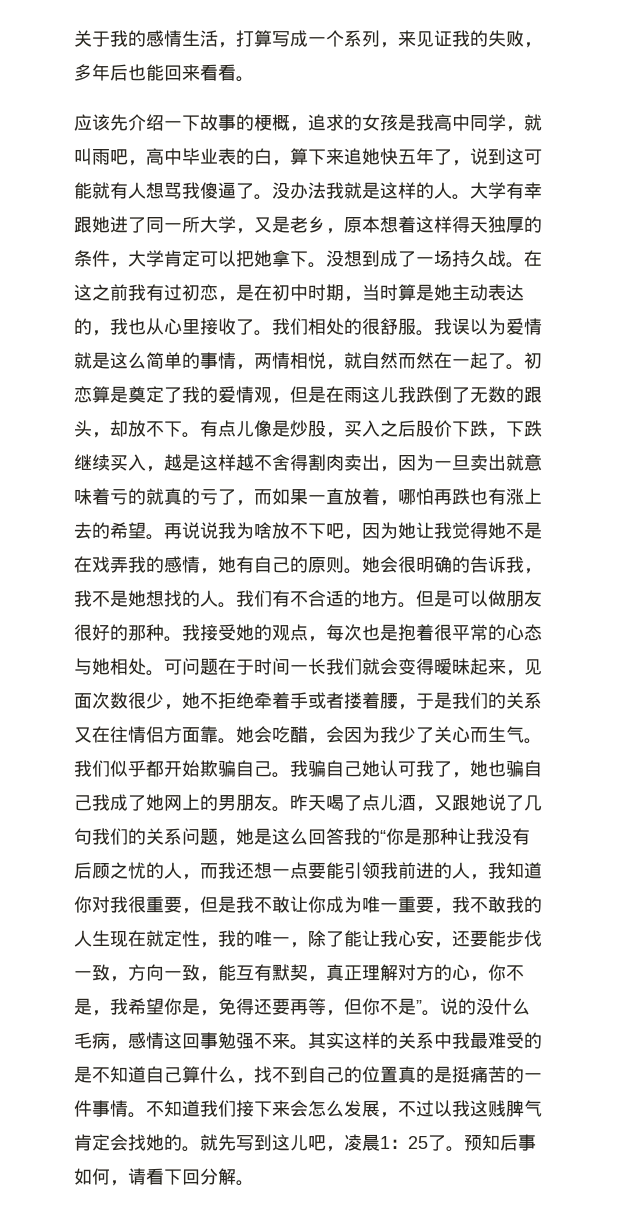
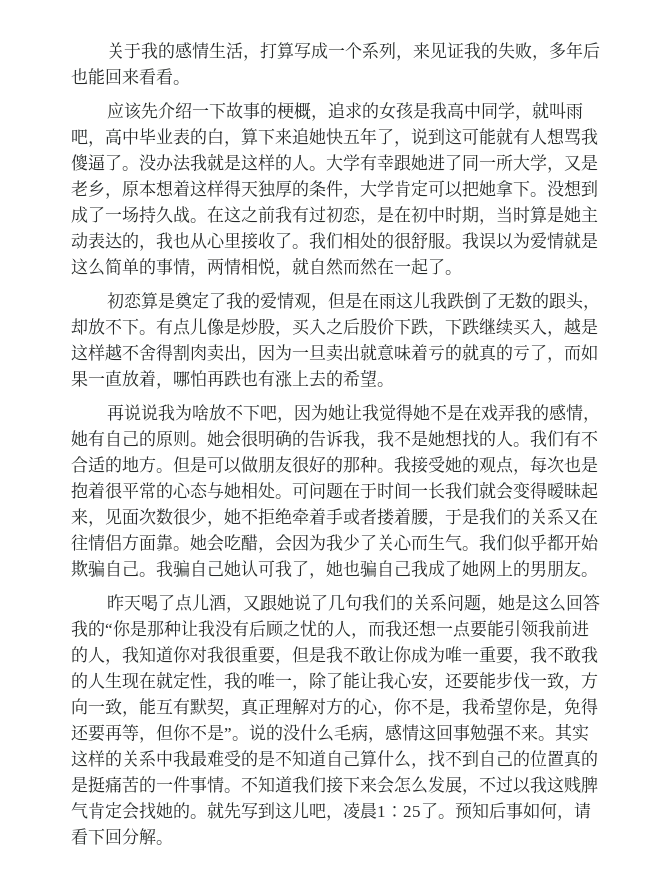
- 我误以为爱情就是这么简单的事情，两情相悦，就自然而然在一起了。初恋算是奠定了我的爱情观，但是在雨这儿我跌倒了无数的跟头，却放不下。
+ 我误以为爱情就是这么简单的事情，两情相悦，就自然而然在一起了。
+ 初恋算是奠定了我的爱情观，但是在雨这儿我跌倒了无数的跟头，却放不下。
- 有点儿像是炒股，买入之后股价下跌，下跌继续买入，越是这样越不舍得割肉卖出，因为一旦卖出就意味着亏的就真的亏了，而如果一直放着，哪怕再跌也有涨上去的希望。再说说我为啥放不下吧，因为她让我觉得她不是在戏弄我的感情，她有自己的原则。
+ 有点儿像是炒股，买入之后股价下跌，下跌继续买入，越是这样越不舍得割肉卖出，因为一旦卖出就意味着亏的就真的亏了，而如果一直放着，哪怕再跌也有涨上去的希望。
+ 再说说我为啥放不下吧，因为她让我觉得她不是在戏弄我的感情，她有自己的原则。
- 我骗自己她认可我了，她也骗自己我成了她网上的男朋友。昨天喝了点儿酒，又跟她说了几句我们的关系问题，她是这么回答我的“你是那种让我没有后顾之忧的人，而我还想一点要能引领我前进的人，我知道你对我很重要，但是我不敢让你成为唯一重要，我不敢我的人生现在就定性，我的唯一，除了能让我心安，还要能步伐一致，方向一致，能互有默契，真正理解对方的心，你不是，我希望你是，免得还要再等，但你不是”。
+ 我骗自己她认可我了，她也骗自己我成了她网上的男朋友。
+ 昨天喝了点儿酒，又跟她说了几句我们的关系问题，她是这么回答我的“你是那种让我没有后顾之忧的人，而我还想一点要能引领我前进的人，我知道你对我很重要，但是我不敢让你成为唯一重要，我不敢我的人生现在就定性，我的唯一，除了能让我心安，还要能步伐一致，方向一致，能互有默契，真正理解对方的心，你不是，我希望你是，免得还要再等，但你不是”。

